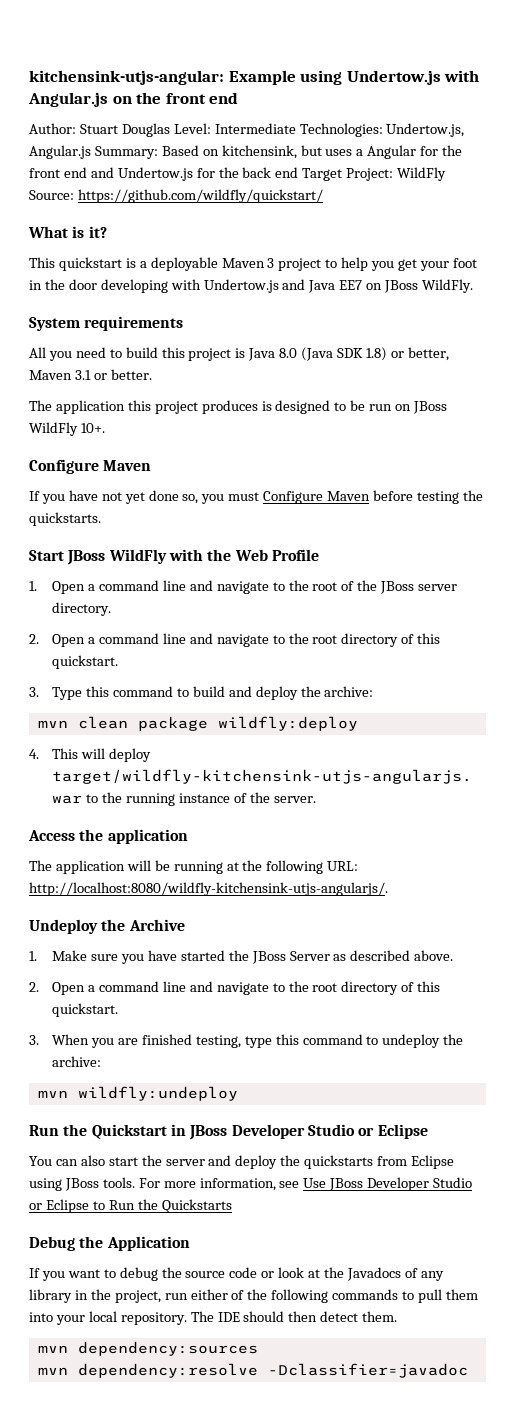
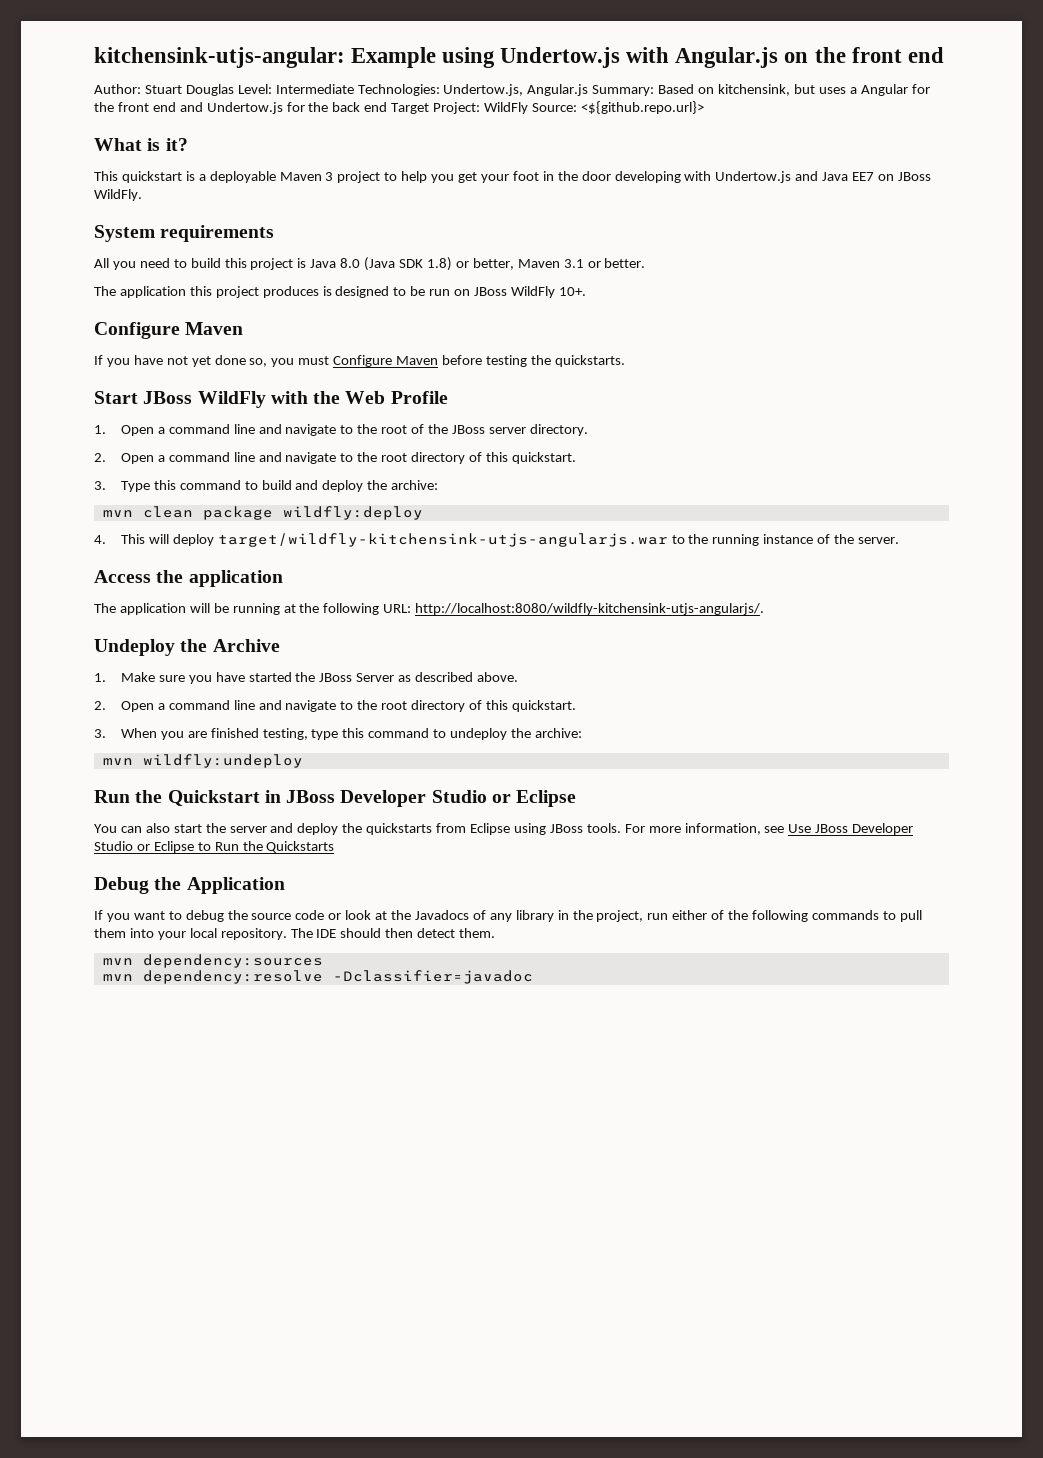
- Author: Stuart Douglas Level: Intermediate Technologies: Undertow.js, Angular.js Summary: Based on kitchensink, but uses a Angular for the front end and Undertow.js for the back end Target Project: WildFly Source: https://github.com/wildfly/quickstart/
+ Author: Stuart Douglas Level: Intermediate Technologies: Undertow.js, Angular.js Summary: Based on kitchensink, but uses a Angular for the front end and Undertow.js for the back end Target Project: WildFly Source: <${github.repo.url}>

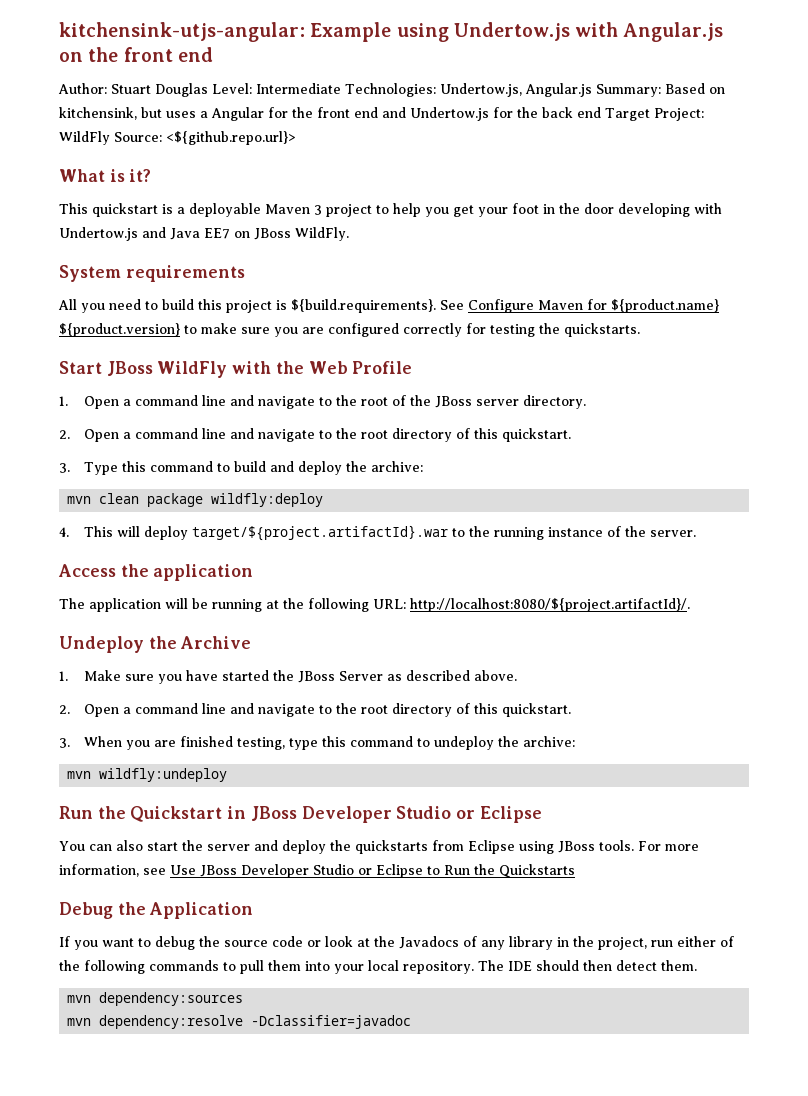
- All you need to build this project is Java 8.0 (Java SDK 1.8) or better, Maven 3.1 or better.
- The application this project produces is designed to be run on JBoss WildFly 10+.
- Configure Maven
- If you have not yet done so, you must Configure Maven before testing the quickstarts.
+ All you need to build this project is ${build.requirements}. See Configure Maven for ${product.name} ${product.version} to make sure you are configured correctly for testing the quickstarts.
- 4. This will deploy target/wildfly-kitchensink-utjs-angularjs.war to the running instance of the server.
+ 4. This will deploy target/${project.artifactId}.war to the running instance of the server.
- The application will be running at the following URL: http://localhost:8080/wildfly-kitchensink-utjs-angularjs/.
+ The application will be running at the following URL: http://localhost:8080/${project.artifactId}/.

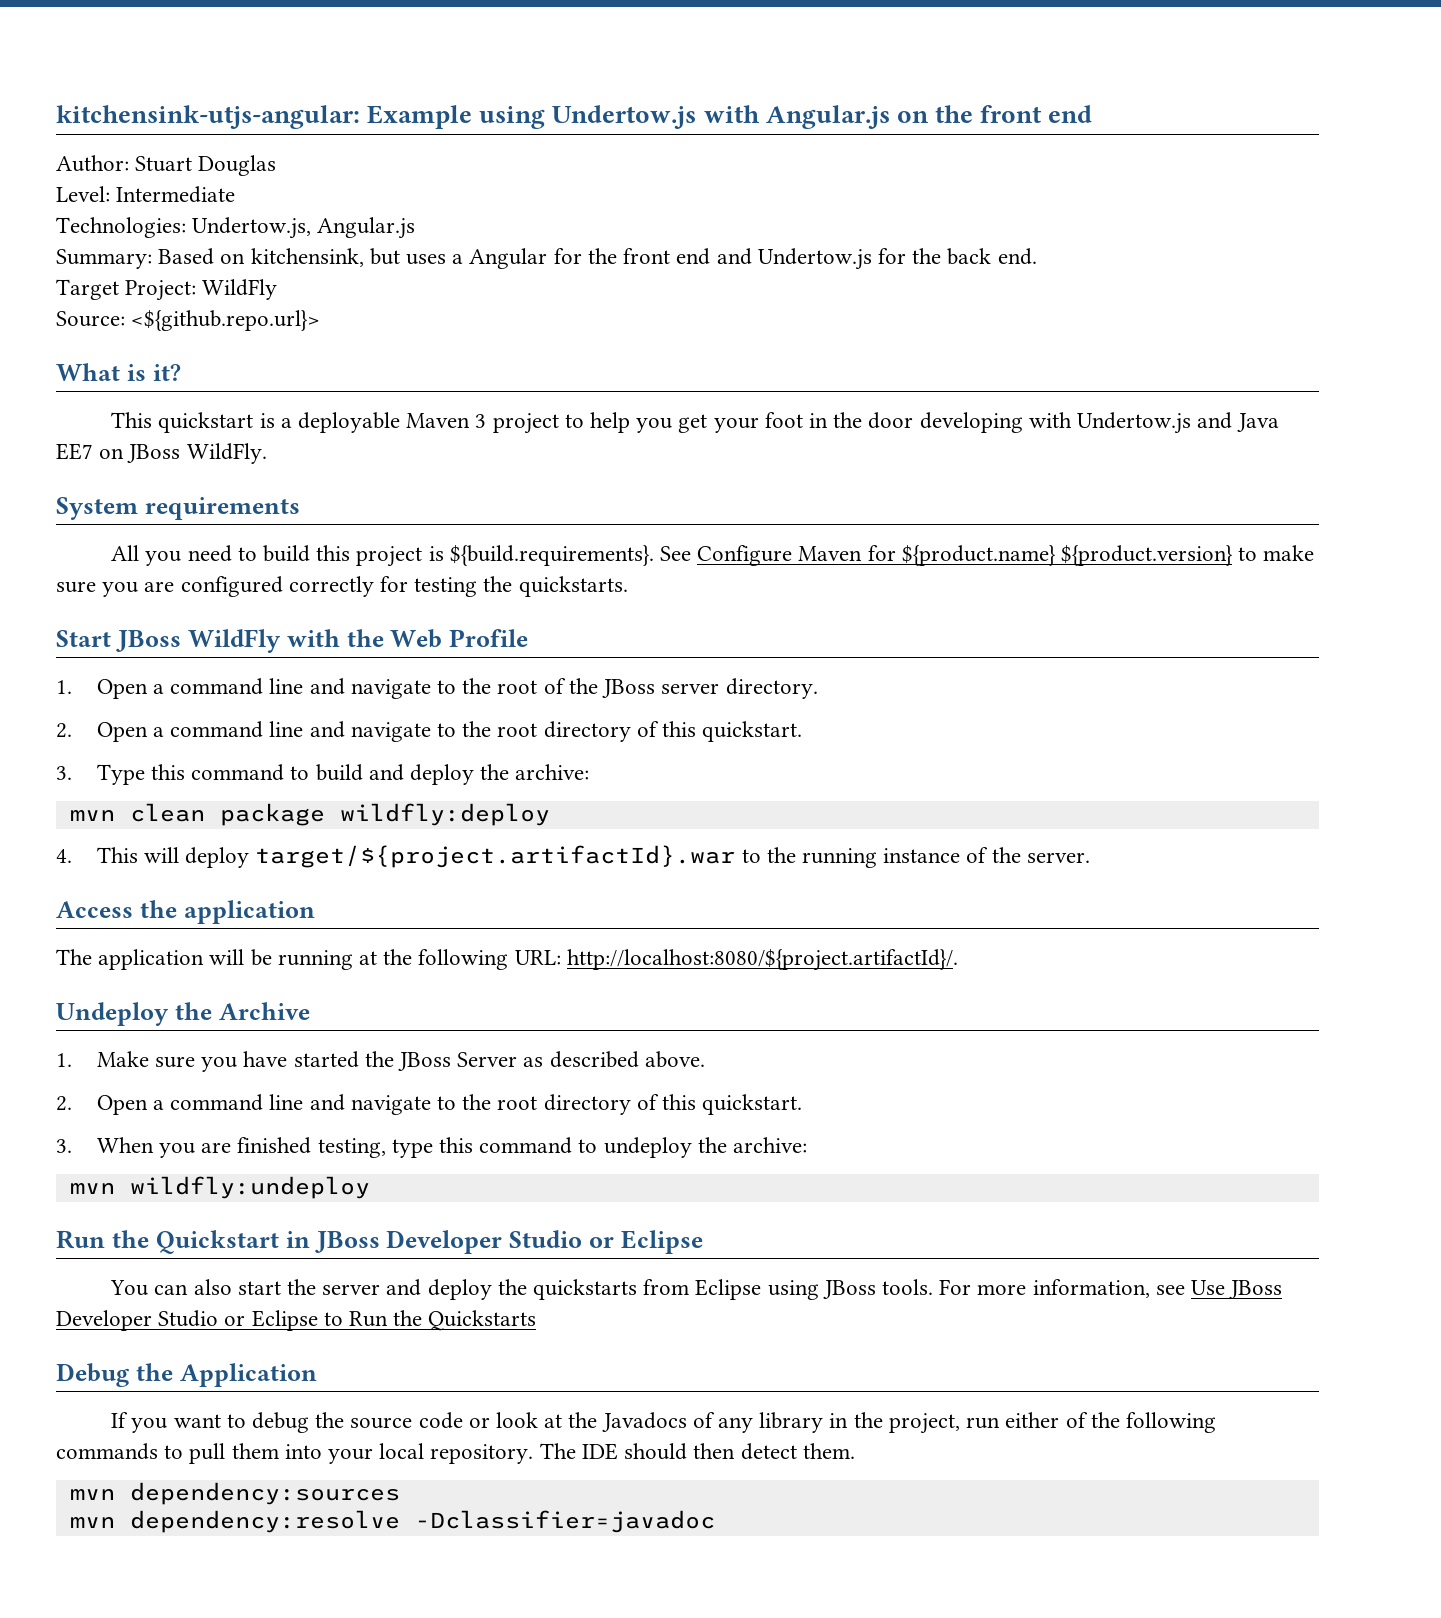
- Author: Stuart Douglas Level: Intermediate Technologies: Undertow.js, Angular.js Summary: Based on kitchensink, but uses a Angular for the front end and Undertow.js for the back end Target Project: WildFly Source: <${github.repo.url}>
+ Author: Stuart Douglas
+ Level: Intermediate
+ Technologies: Undertow.js, Angular.js
+ Summary: Based on kitchensink, but uses a Angular for the front end and Undertow.js for the back end.
+ Target Project: WildFly
+ Source: <${github.repo.url}>

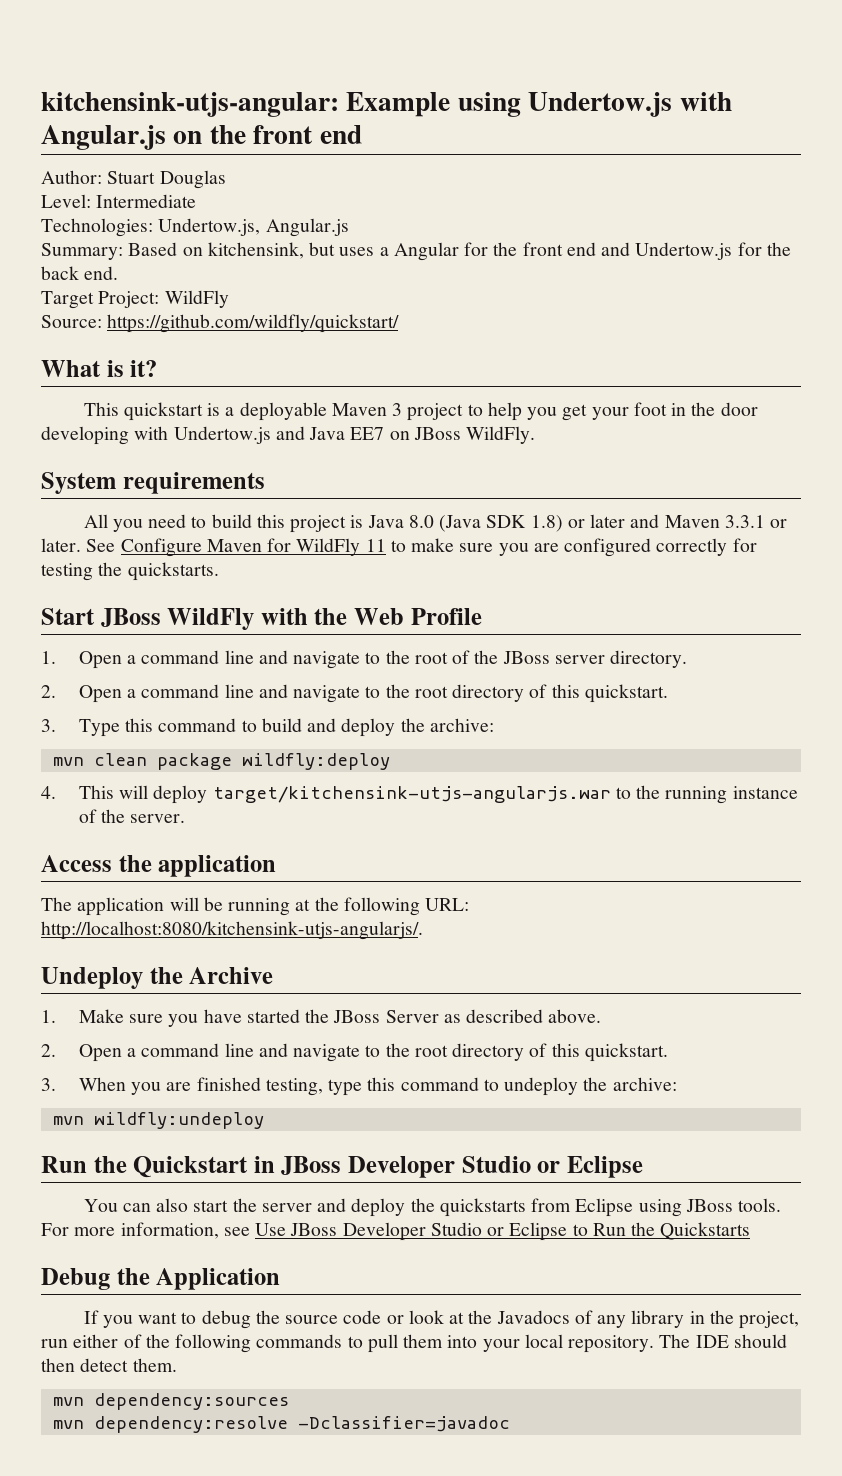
- Source: <${github.repo.url}>
+ Source: https://github.com/wildfly/quickstart/
- All you need to build this project is ${build.requirements}. See Configure Maven for ${product.name} ${product.version} to make sure you are configured correctly for testing the quickstarts.
+ All you need to build this project is Java 8.0 (Java SDK 1.8) or later and Maven 3.3.1 or later. See Configure Maven for WildFly 11 to make sure you are configured correctly for testing the quickstarts.
- 4. This will deploy target/${project.artifactId}.war to the running instance of the server.
+ 4. This will deploy target/kitchensink-utjs-angularjs.war to the running instance of the server.
- The application will be running at the following URL: http://localhost:8080/${project.artifactId}/.
+ The application will be running at the following URL: http://localhost:8080/kitchensink-utjs-angularjs/.

